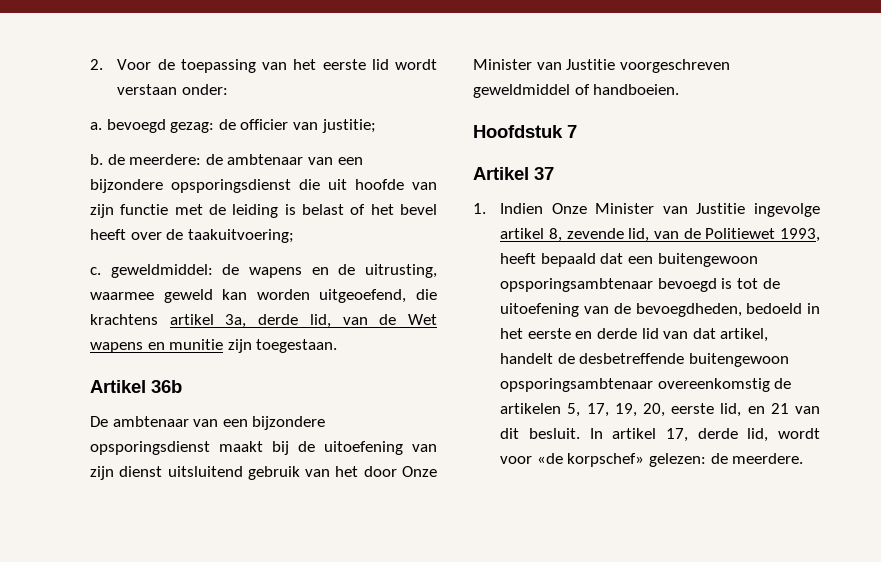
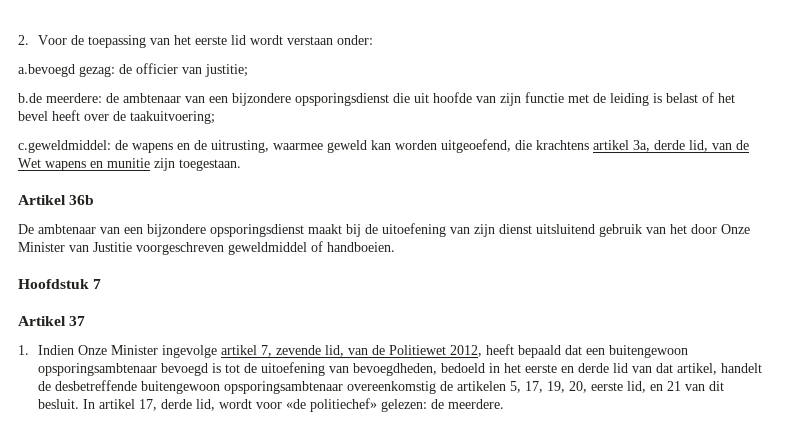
- a. bevoegd gezag: de officier van justitie;
+ a.bevoegd gezag: de officier van justitie;
- b. de meerdere: de ambtenaar van een bijzondere opsporingsdienst die uit hoofde van zijn functie met de leiding is belast of het bevel heeft over de taakuitvoering;
+ b.de meerdere: de ambtenaar van een bijzondere opsporingsdienst die uit hoofde van zijn functie met de leiding is belast of het bevel heeft over de taakuitvoering;
- c. geweldmiddel: de wapens en de uitrusting, waarmee geweld kan worden uitgeoefend, die krachtens artikel 3a, derde lid, van de Wet wapens en munitie zijn toegestaan.
+ c.geweldmiddel: de wapens en de uitrusting, waarmee geweld kan worden uitgeoefend, die krachtens artikel 3a, derde lid, van de Wet wapens en munitie zijn toegestaan.
- 1. Indien Onze Minister van Justitie ingevolge artikel 8, zevende lid, van de Politiewet 1993, heeft bepaald dat een buitengewoon opsporingsambtenaar bevoegd is tot de uitoefening van de bevoegdheden, bedoeld in het eerste en derde lid van dat artikel, handelt de desbetreffende buitengewoon opsporingsambtenaar overeenkomstig de artikelen 5, 17, 19, 20, eerste lid, en 21 van dit besluit.
+ 1. Indien Onze Minister ingevolge artikel 7, zevende lid, van de Politiewet 2012, heeft bepaald dat een buitengewoon opsporingsambtenaar bevoegd is tot de uitoefening van bevoegdheden, bedoeld in het eerste en derde lid van dat artikel, handelt de desbetreffende buitengewoon opsporingsambtenaar overeenkomstig de artikelen 5, 17, 19, 20, eerste lid, en 21 van dit besluit.
- In artikel 17, derde lid, wordt voor «de korpschef» gelezen: de meerdere.
+ In artikel 17, derde lid, wordt voor «de politiechef» gelezen: de meerdere.

